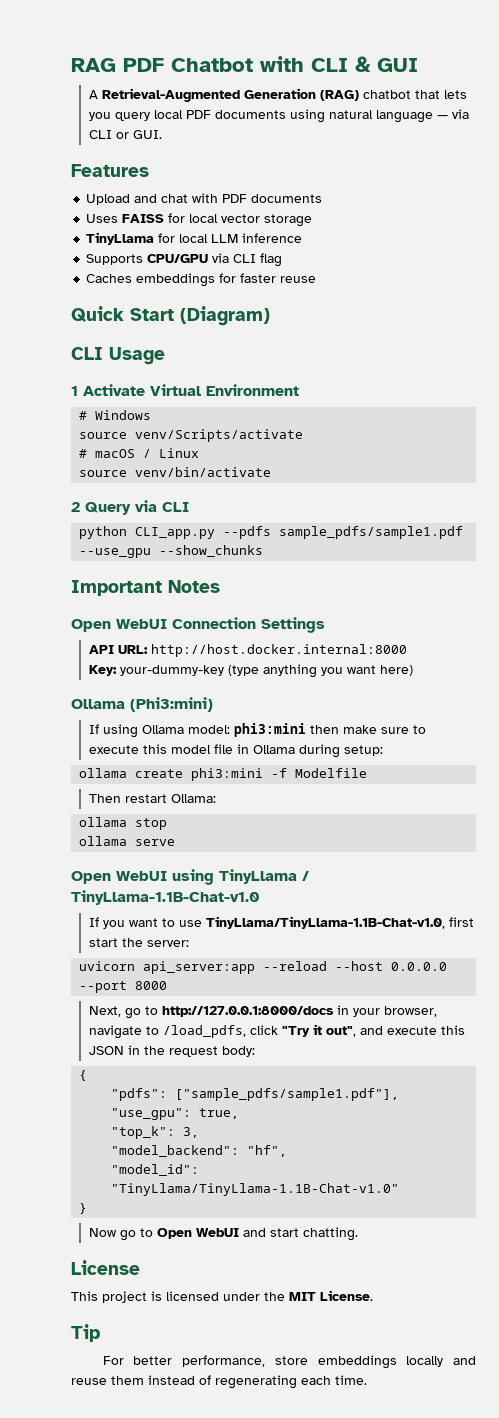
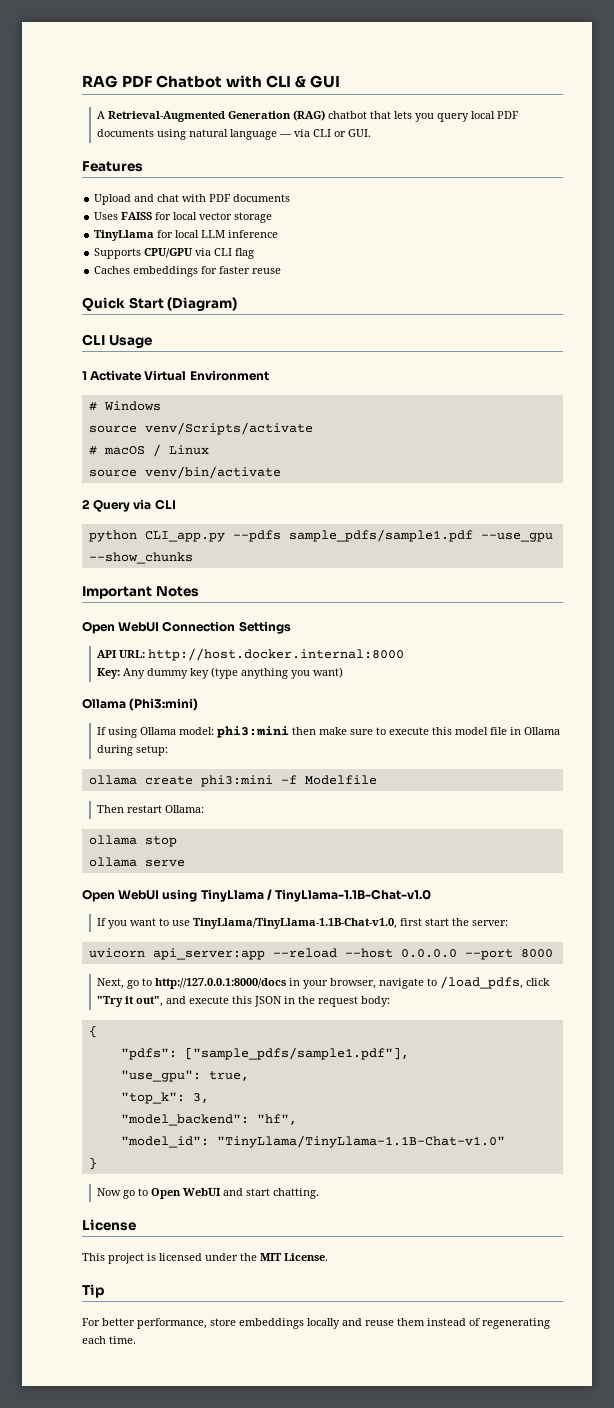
- Key: your-dummy-key (type anything you want here)
+ Key: Any dummy key (type anything you want)

